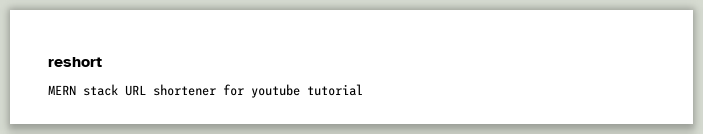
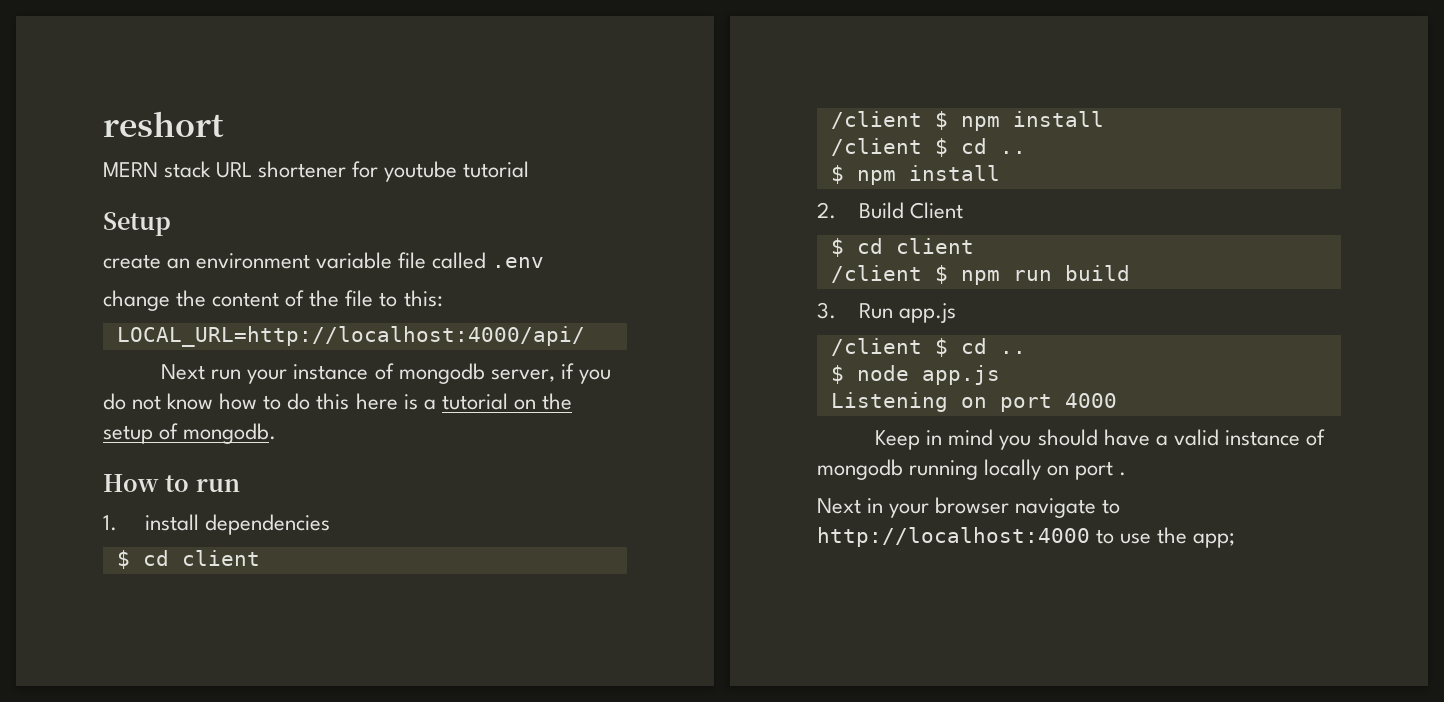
+ Setup
+ create an environment variable file called .env
+ change the content of the file to this:
+ LOCAL_URL=http://localhost:4000/api/
+ Next run your instance of mongodb server, if you do not know how to do this here is a tutorial on the setup of mongodb.
+ How to run
+ 1. install dependencies
+ $ cd client
+ /client $ npm install
+ /client $ cd ..
+ $ npm install
+ 2. Build Client
+ $ cd client
+ /client $ npm run build
+ 3. Run app.js
+ /client $ cd ..
+ $ node app.js
+ Listening on port 4000
+ Keep in mind you should have a valid instance of mongodb running locally on port .
+ Next in your browser navigate to http://localhost:4000 to use the app;

